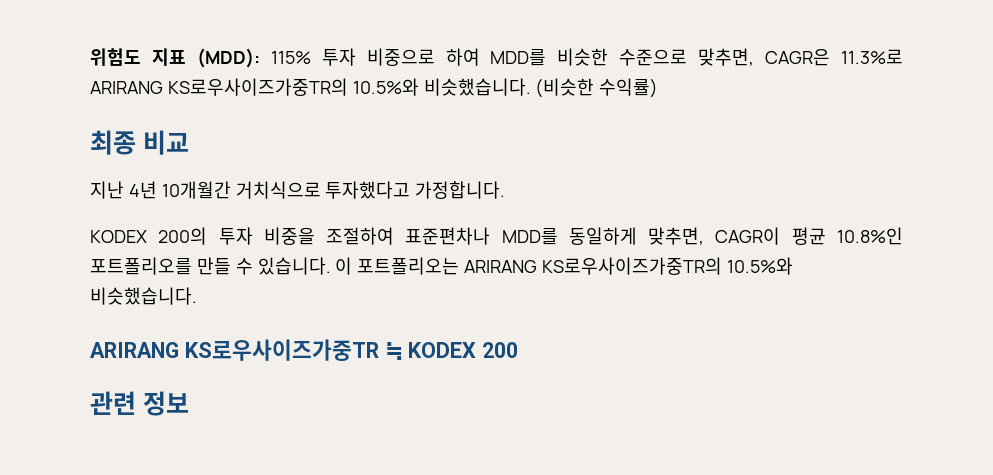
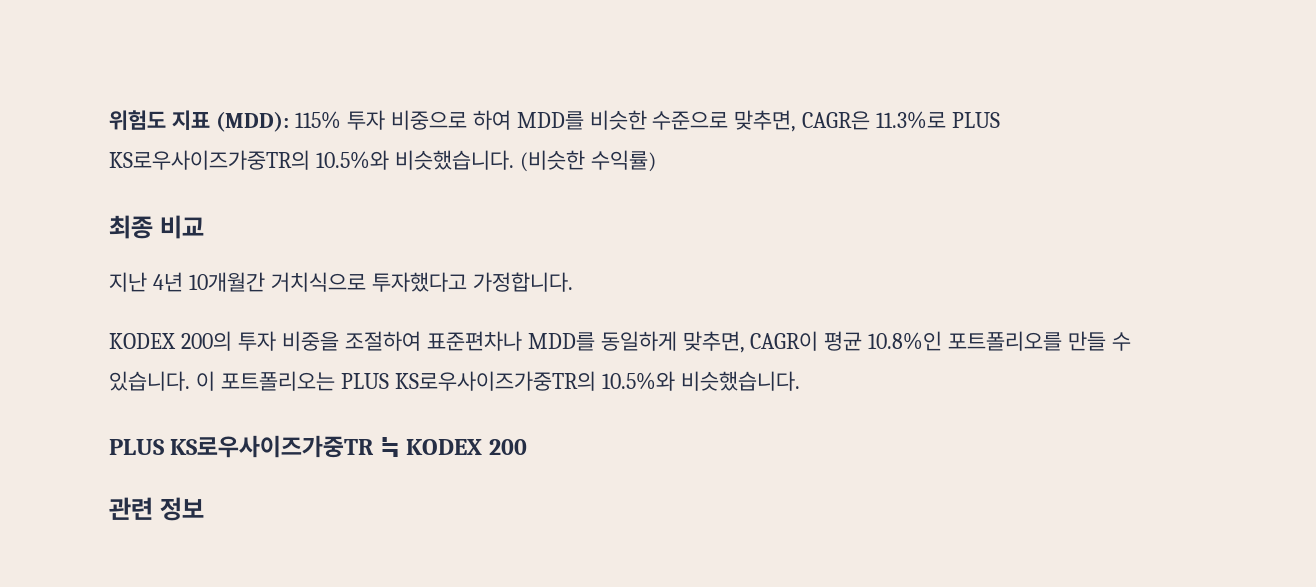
- 위험도 지표 (MDD): 115% 투자 비중으로 하여 MDD를 비슷한 수준으로 맞추면, CAGR은 11.3%로 ARIRANG KS로우사이즈가중TR의 10.5%와 비슷했습니다.
+ 위험도 지표 (MDD): 115% 투자 비중으로 하여 MDD를 비슷한 수준으로 맞추면, CAGR은 11.3%로 PLUS KS로우사이즈가중TR의 10.5%와 비슷했습니다.
- 이 포트폴리오는 ARIRANG KS로우사이즈가중TR의 10.5%와 비슷했습니다.
+ 이 포트폴리오는 PLUS KS로우사이즈가중TR의 10.5%와 비슷했습니다.
- ARIRANG KS로우사이즈가중TR ≒ KODEX 200
+ PLUS KS로우사이즈가중TR ≒ KODEX 200

